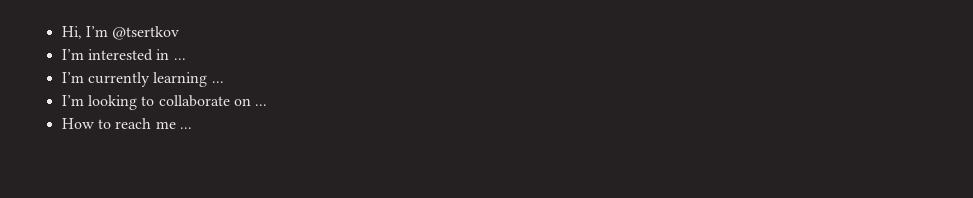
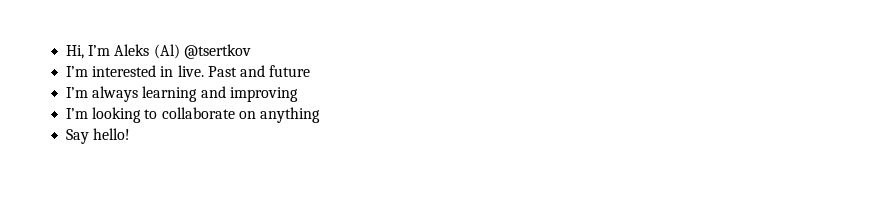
- Hi, I’m @tsertkov
+ Hi, I’m Aleks (Al) @tsertkov
- I’m interested in ...
- I’m currently learning ...
+ I’m interested in live. Past and future
+ I’m always learning and improving
- I’m looking to collaborate on ...
- How to reach me ...
+ I’m looking to collaborate on anything
+ Say hello!

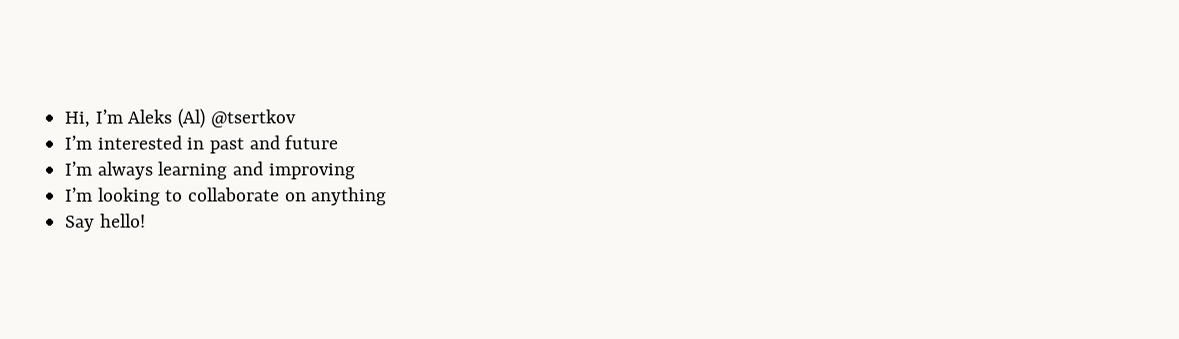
- I’m interested in live. Past and future
+ I’m interested in past and future

